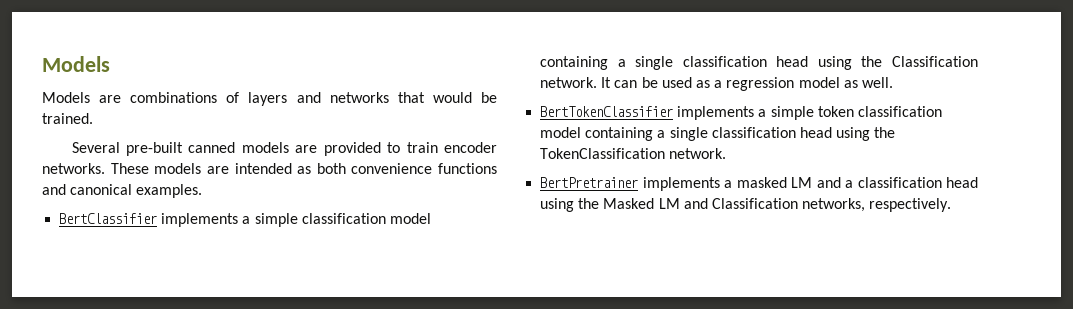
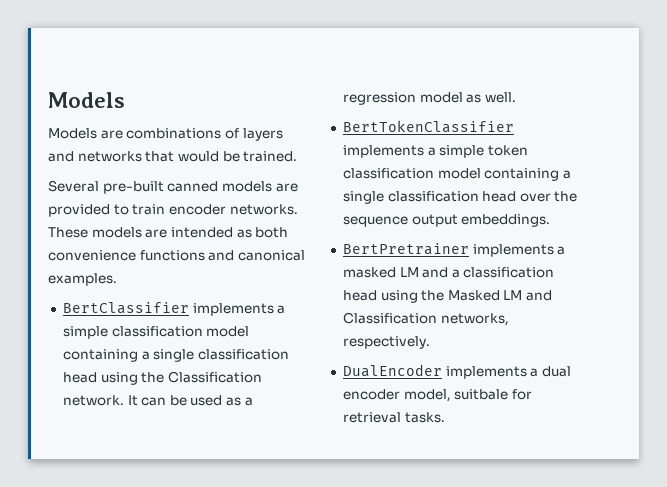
- BertTokenClassifier implements a simple token classification model containing a single classification head using the TokenClassification network.
+ BertTokenClassifier implements a simple token classification model containing a single classification head over the sequence output embeddings.
+ DualEncoder implements a dual encoder model, suitbale for retrieval tasks.

